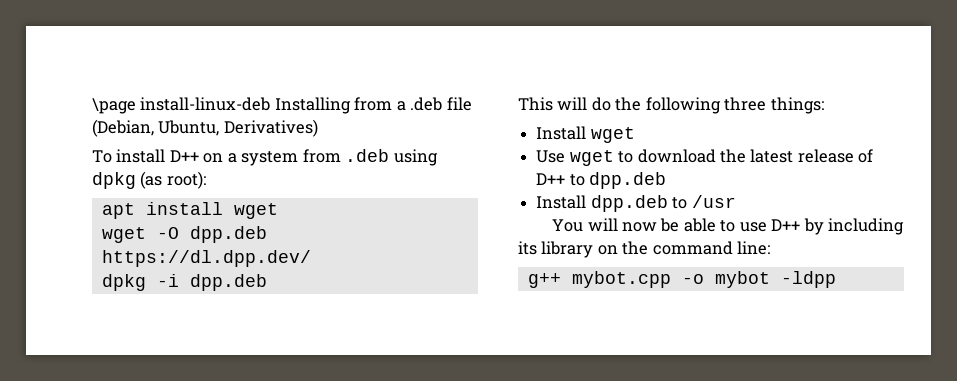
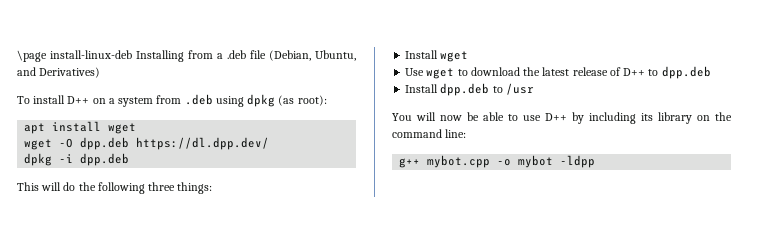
- \page install-linux-deb Installing from a .deb file (Debian, Ubuntu, Derivatives)
+ \page install-linux-deb Installing from a .deb file (Debian, Ubuntu, and Derivatives)

